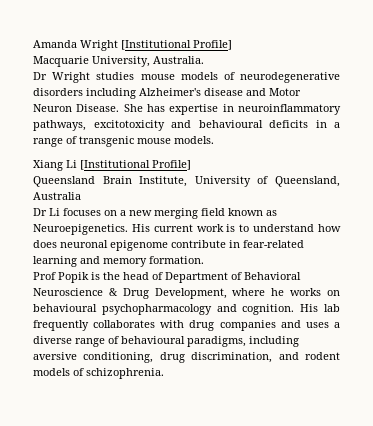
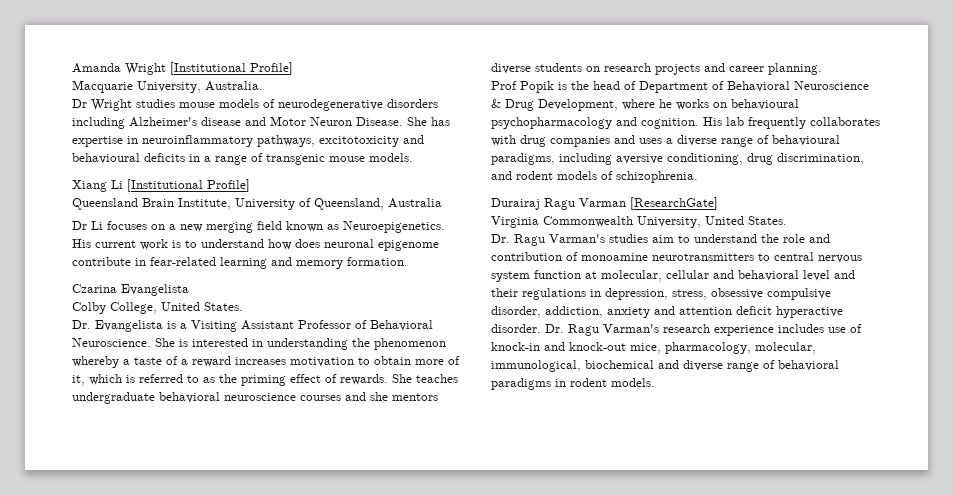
+ Czarina Evangelista
+ Colby College, United States.
+ Dr. Evangelista is a Visiting Assistant Professor of Behavioral Neuroscience. She is interested in understanding the phenomenon whereby a taste of a reward increases motivation to obtain more of it, which is referred to as the priming effect of rewards. She teaches undergraduate behavioral neuroscience courses and she mentors diverse students on research projects and career planning.
+ Durairaj Ragu Varman [ResearchGate]
+ Virginia Commonwealth University, United States.
+ Dr. Ragu Varman's studies aim to understand the role and contribution of monoamine neurotransmitters to central nervous system function at molecular, cellular and behavioral level and their regulations in depression, stress, obsessive compulsive disorder, addiction, anxiety and attention deficit hyperactive disorder. Dr. Ragu Varman's research experience includes use of knock-in and knock-out mice, pharmacology, molecular, immunological, biochemical and diverse range of behavioral paradigms in rodent models.

